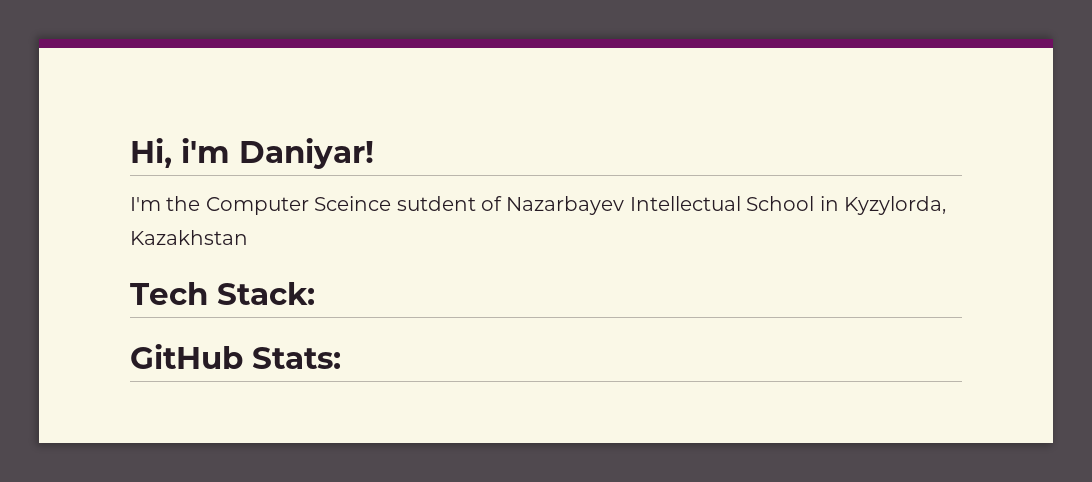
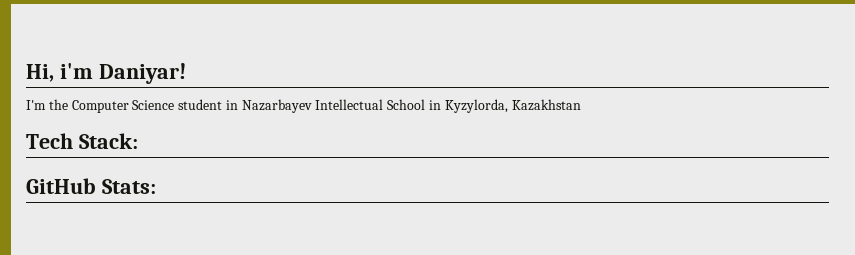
- I'm the Computer Sceince sutdent of Nazarbayev Intellectual School in Kyzylorda, Kazakhstan
+ I'm the Computer Science student in Nazarbayev Intellectual School in Kyzylorda, Kazakhstan

